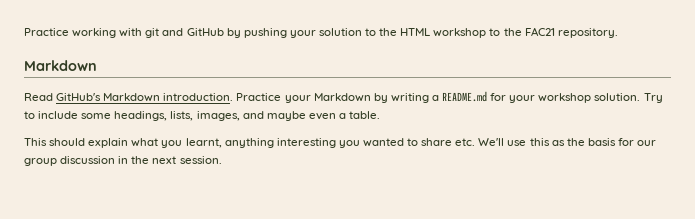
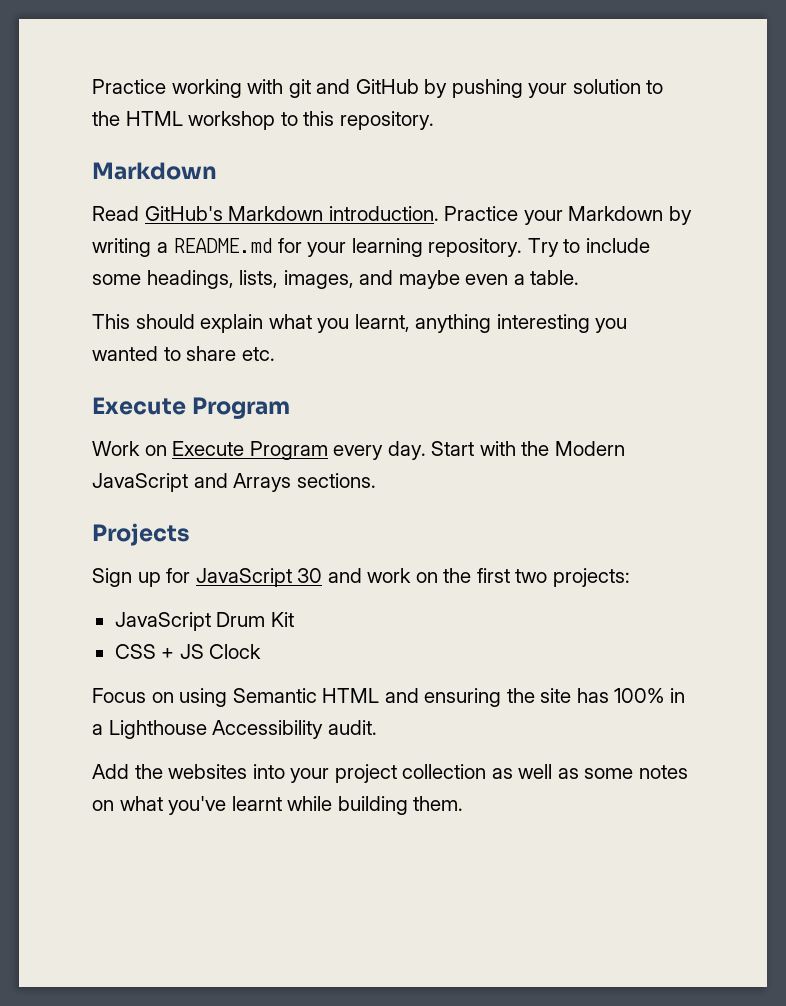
- Practice working with git and GitHub by pushing your solution to the HTML workshop to the FAC21 repository.
+ Practice working with git and GitHub by pushing your solution to the HTML workshop to this repository.
- Practice your Markdown by writing a README.md for your workshop solution.
+ Practice your Markdown by writing a README.md for your learning repository.
- This should explain what you learnt, anything interesting you wanted to share etc. We'll use this as the basis for our group discussion in the next session.
+ This should explain what you learnt, anything interesting you wanted to share etc.
+ Execute Program
+ Work on Execute Program every day. Start with the Modern JavaScript and Arrays sections.
+ Projects
+ Sign up for JavaScript 30 and work on the first two projects:
+ JavaScript Drum Kit
+ CSS + JS Clock
+ Focus on using Semantic HTML and ensuring the site has 100% in a Lighthouse Accessibility audit.
+ Add the websites into your project collection as well as some notes on what you've learnt while building them.

